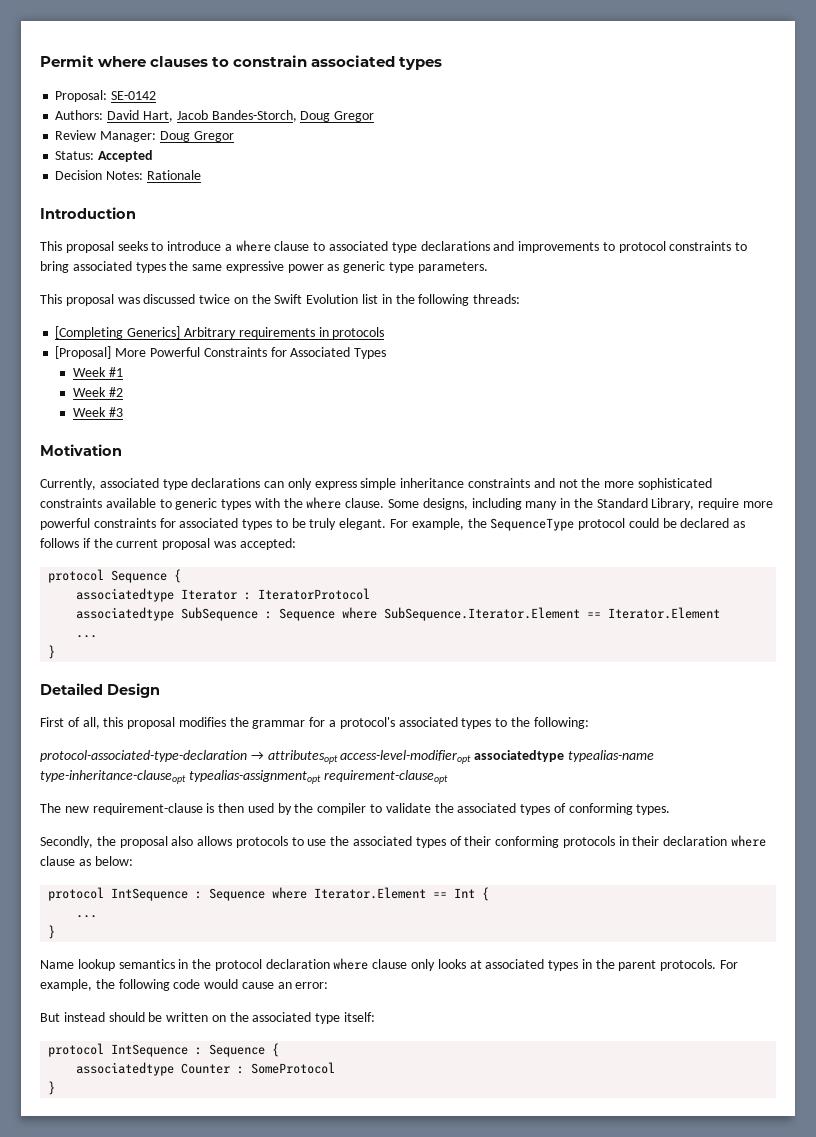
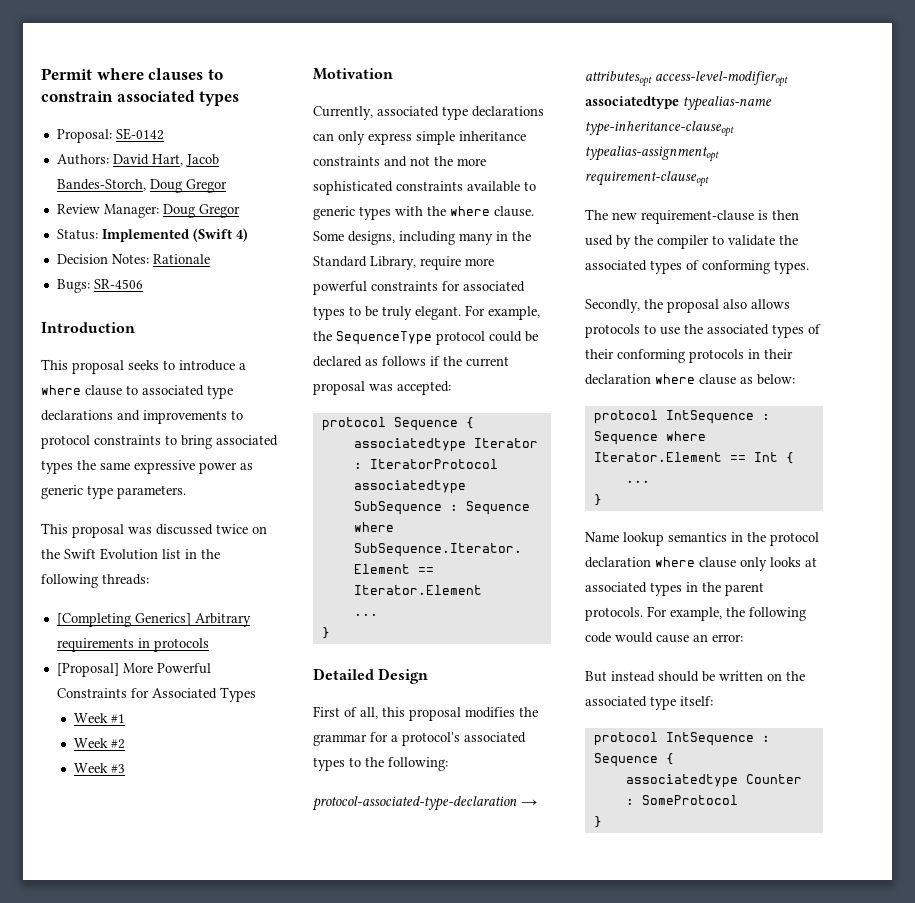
- Status: Accepted
+ Status: Implemented (Swift 4)
+ Bugs: SR-4506

